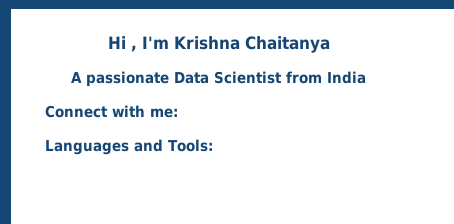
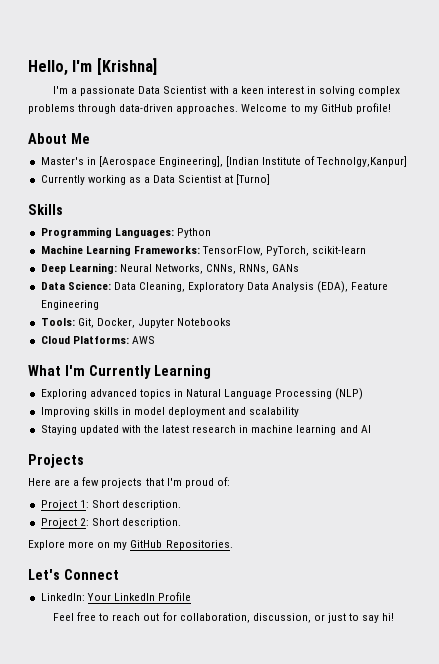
- Hi , I'm Krishna Chaitanya
- A passionate Data Scientist from India
- Connect with me:
- Languages and Tools:
+ Hello, I'm [Krishna]
+ I'm a passionate Data Scientist with a keen interest in solving complex problems through data-driven approaches. Welcome to my GitHub profile!
+ About Me
+ Master's in [Aerospace Engineering], [Indian Institute of Technolgy,Kanpur]
+ Currently working as a Data Scientist at [Turno]
+ Skills
+ Programming Languages: Python
+ Machine Learning Frameworks: TensorFlow, PyTorch, scikit-learn
+ Deep Learning: Neural Networks, CNNs, RNNs, GANs
+ Data Science: Data Cleaning, Exploratory Data Analysis (EDA), Feature Engineering
+ Tools: Git, Docker, Jupyter Notebooks
+ Cloud Platforms: AWS
+ What I'm Currently Learning
+ Exploring advanced topics in Natural Language Processing (NLP)
+ Improving skills in model deployment and scalability
+ Staying updated with the latest research in machine learning and AI
+ Projects
+ Here are a few projects that I'm proud of:
+ Project 1: Short description.
+ Project 2: Short description.
+ Explore more on my GitHub Repositories.
+ Let's Connect
+ LinkedIn: Your LinkedIn Profile
+ Feel free to reach out for collaboration, discussion, or just to say hi!

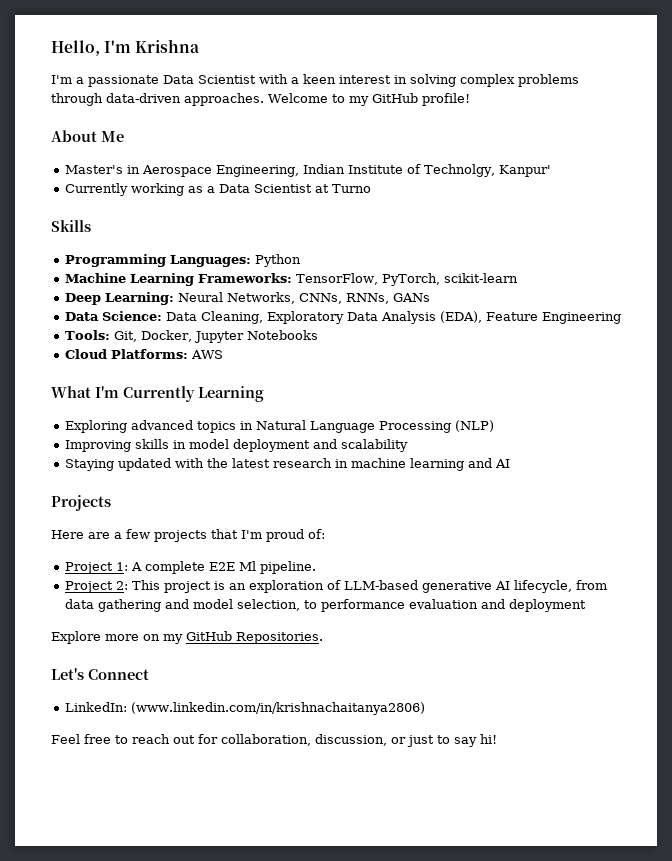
- Hello, I'm [Krishna]
+ Hello, I'm Krishna
- Master's in [Aerospace Engineering], [Indian Institute of Technolgy,Kanpur]
+ Master's in Aerospace Engineering, Indian Institute of Technolgy, Kanpur'
- Currently working as a Data Scientist at [Turno]
+ Currently working as a Data Scientist at Turno
- Project 1: Short description.
- Project 2: Short description.
+ Project 1: A complete E2E Ml pipeline.
+ Project 2: This project is an exploration of LLM-based generative AI lifecycle, from data gathering and model selection, to performance evaluation and deployment
- LinkedIn: Your LinkedIn Profile
+ LinkedIn: (www.linkedin.com/in/krishnachaitanya2806)

